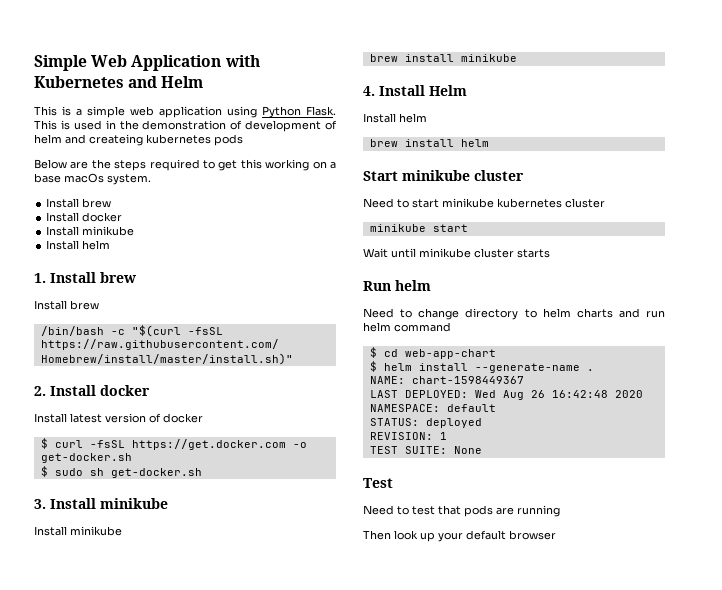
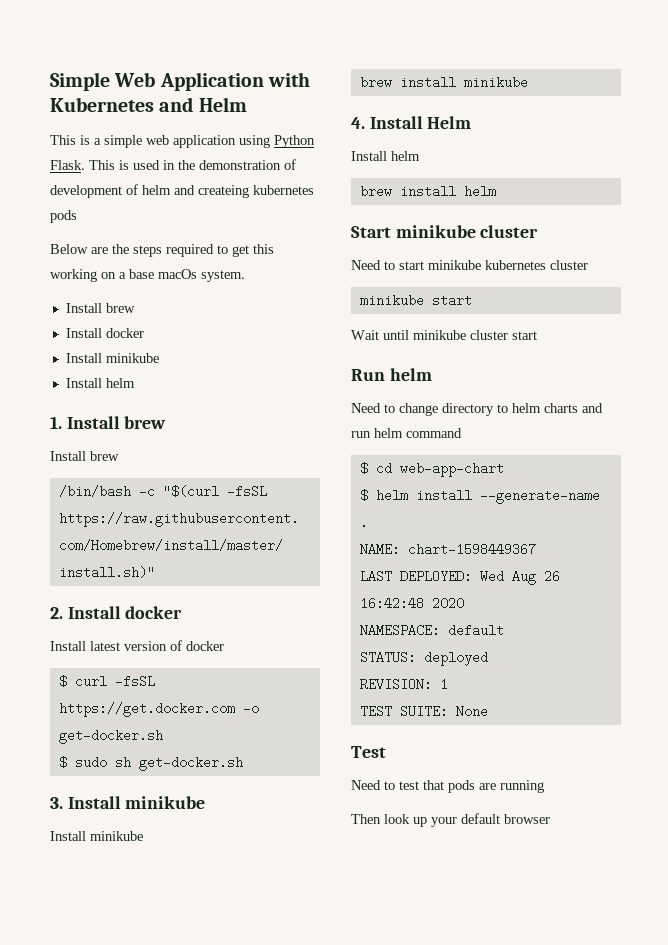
- Wait until minikube cluster starts
+ Wait until minikube cluster start

